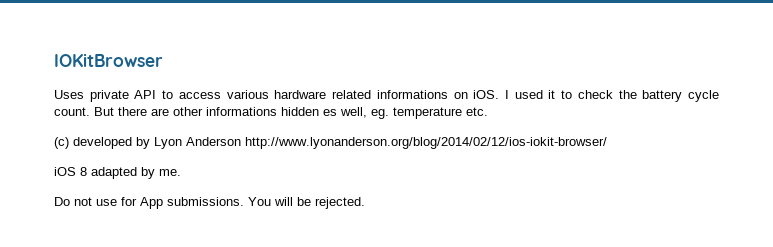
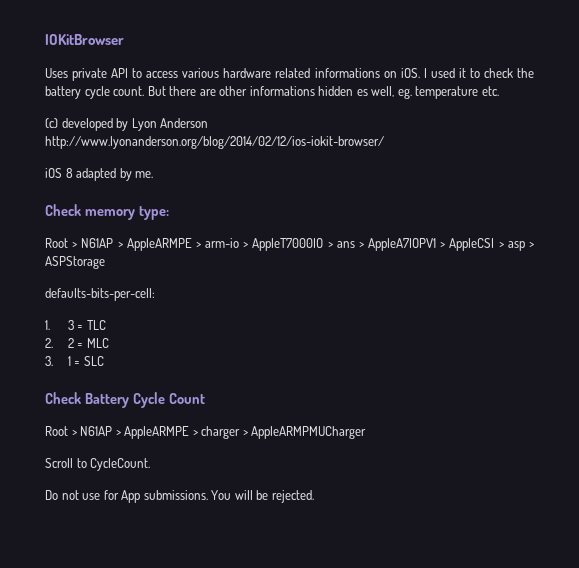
+ Check memory type:
+ Root > N61AP > AppleARMPE > arm-io > AppleT7000IO > ans > AppleA7IOPV1 > AppleCSI > asp > ASPStorage
+ defaults-bits-per-cell:
+ 1. 3 = TLC
+ 2. 2 = MLC
+ 3. 1 = SLC
+ Check Battery Cycle Count
+ Root > N61AP > AppleARMPE > charger > AppleARMPMUCharger
+ Scroll to CycleCount.

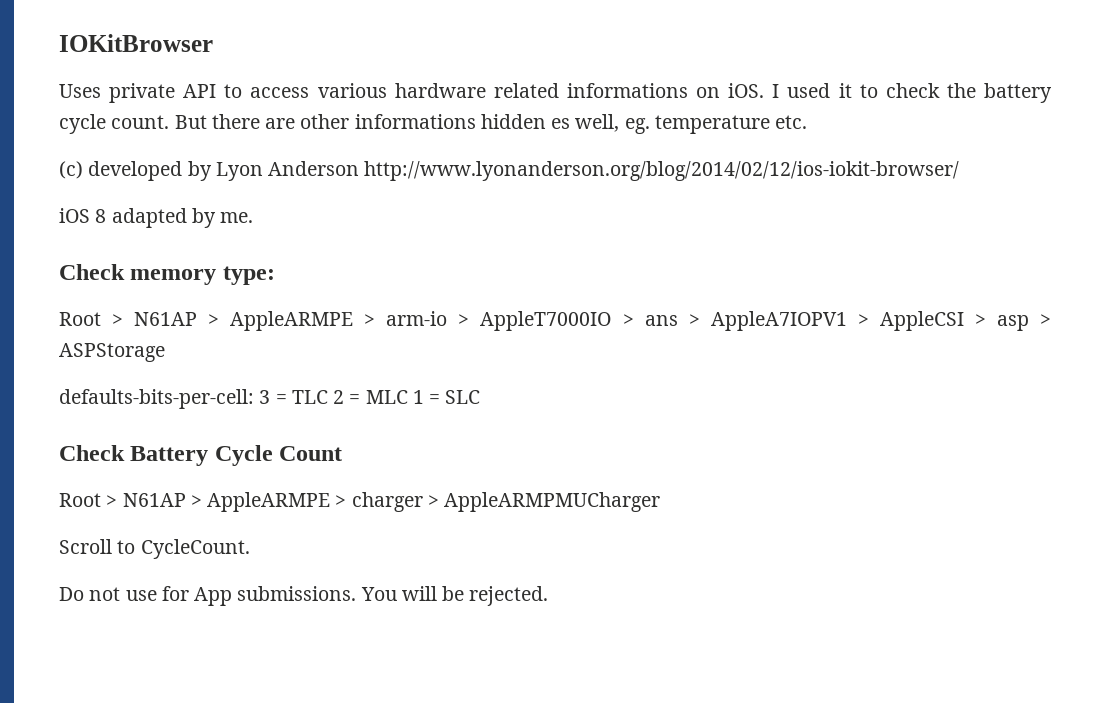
- defaults-bits-per-cell:
- 1. 3 = TLC
- 2. 2 = MLC
- 3. 1 = SLC
+ defaults-bits-per-cell: 3 = TLC 2 = MLC 1 = SLC

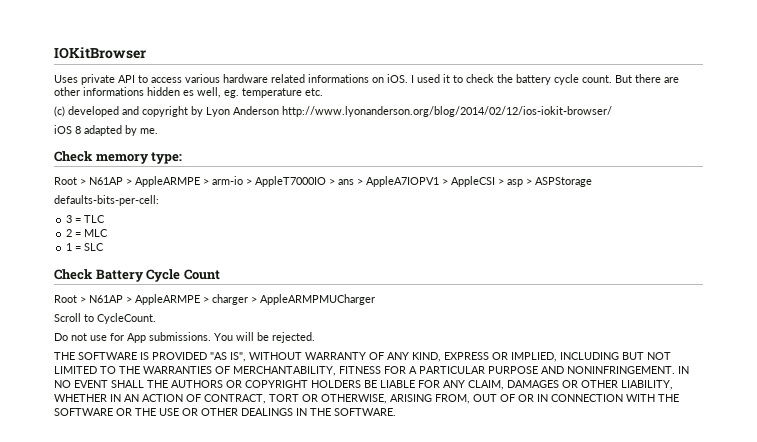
- (c) developed by Lyon Anderson http://www.lyonanderson.org/blog/2014/02/12/ios-iokit-browser/
+ (c) developed and copyright by Lyon Anderson http://www.lyonanderson.org/blog/2014/02/12/ios-iokit-browser/
- defaults-bits-per-cell: 3 = TLC 2 = MLC 1 = SLC
+ defaults-bits-per-cell:
+ 3 = TLC
+ 2 = MLC
+ 1 = SLC
+ THE SOFTWARE IS PROVIDED "AS IS", WITHOUT WARRANTY OF ANY KIND, EXPRESS OR IMPLIED, INCLUDING BUT NOT LIMITED TO THE WARRANTIES OF MERCHANTABILITY, FITNESS FOR A PARTICULAR PURPOSE AND NONINFRINGEMENT. IN NO EVENT SHALL THE AUTHORS OR COPYRIGHT HOLDERS BE LIABLE FOR ANY CLAIM, DAMAGES OR OTHER LIABILITY, WHETHER IN AN ACTION OF CONTRACT, TORT OR OTHERWISE, ARISING FROM, OUT OF OR IN CONNECTION WITH THE SOFTWARE OR THE USE OR OTHER DEALINGS IN THE SOFTWARE.

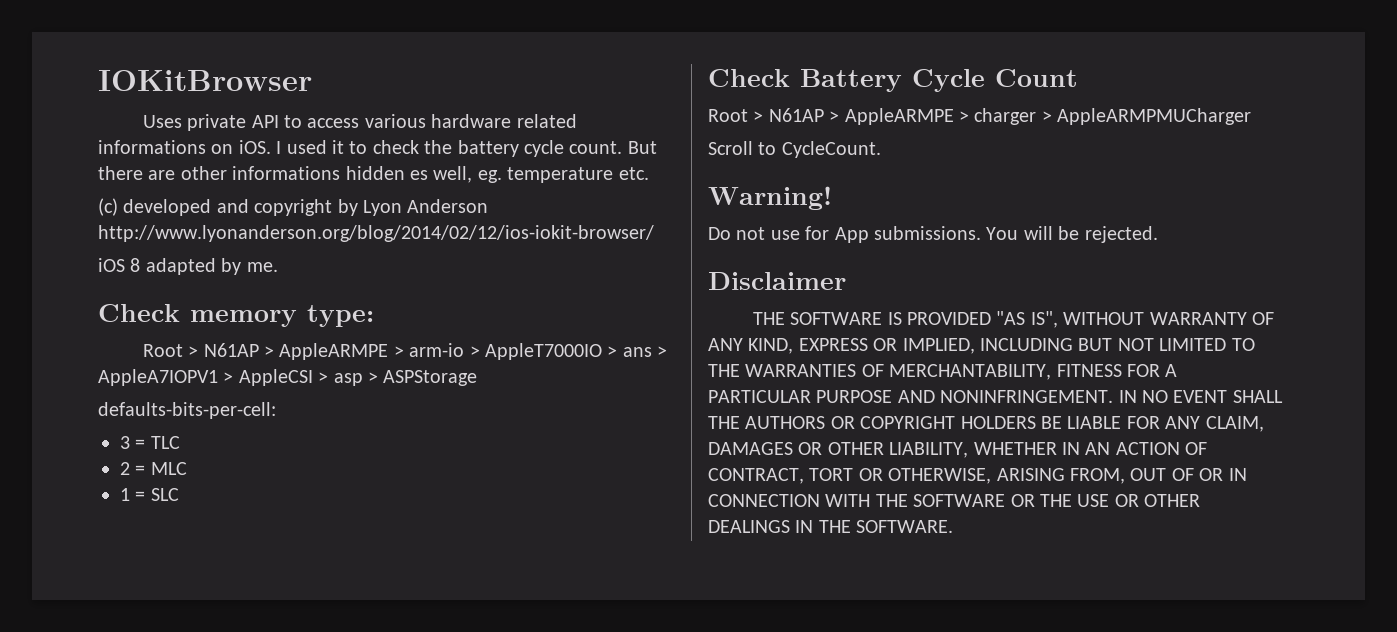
+ Warning!
+ Disclaimer

